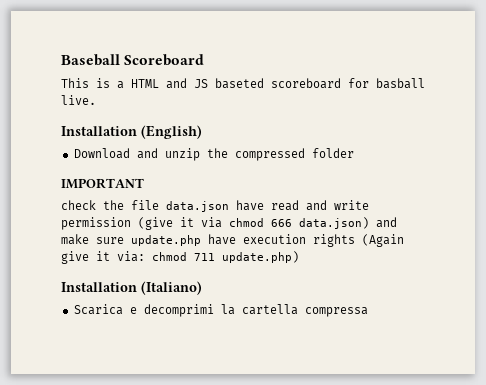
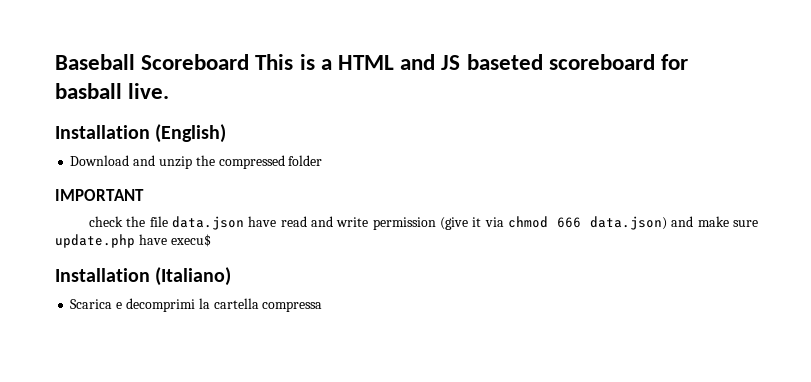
- Baseball Scoreboard
- This is a HTML and JS baseted scoreboard for basball live.
+ Baseball Scoreboard This is a HTML and JS baseted scoreboard for basball live.
- check the file data.json have read and write permission (give it via chmod 666 data.json) and make sure update.php have execution rights (Again give it via: chmod 711 update.php)
+ check the file data.json have read and write permission (give it via chmod 666 data.json) and make sure update.php have execu$

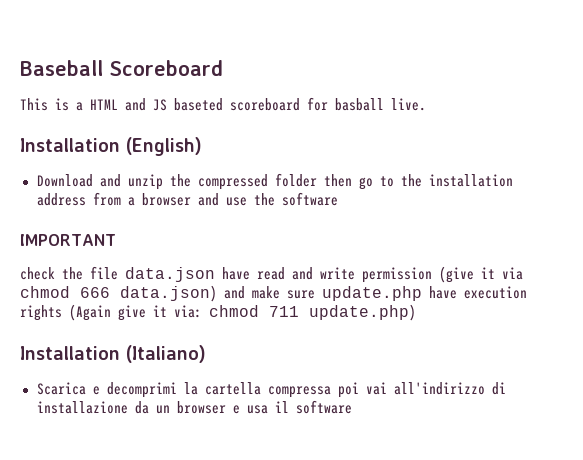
- Baseball Scoreboard This is a HTML and JS baseted scoreboard for basball live.
+ Baseball Scoreboard
+ This is a HTML and JS baseted scoreboard for basball live.
- Download and unzip the compressed folder
+ Download and unzip the compressed folder then go to the installation address from a browser and use the software
- check the file data.json have read and write permission (give it via chmod 666 data.json) and make sure update.php have execu$
+ check the file data.json have read and write permission (give it via chmod 666 data.json) and make sure update.php have execution rights (Again give it via: chmod 711 update.php)
- Scarica e decomprimi la cartella compressa
+ Scarica e decomprimi la cartella compressa poi vai all'indirizzo di installazione da un browser e usa il software

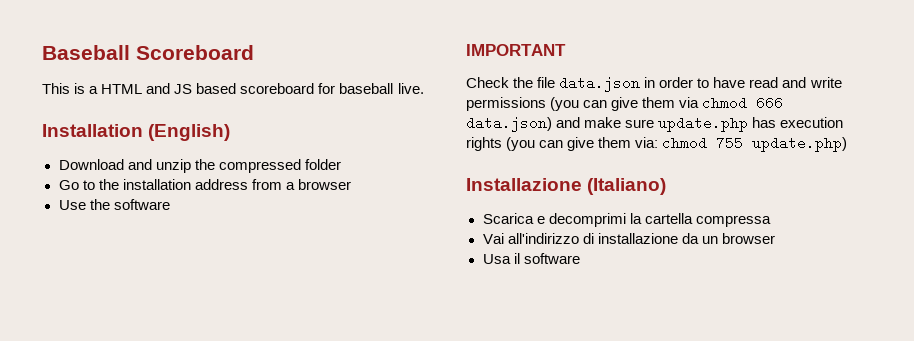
- This is a HTML and JS baseted scoreboard for basball live.
+ This is a HTML and JS based scoreboard for baseball live.
- Download and unzip the compressed folder then go to the installation address from a browser and use the software
+ Download and unzip the compressed folder
+ Go to the installation address from a browser
+ Use the software
- check the file data.json have read and write permission (give it via chmod 666 data.json) and make sure update.php have execution rights (Again give it via: chmod 711 update.php)
+ Check the file data.json in order to have read and write permissions (you can give them via chmod 666 data.json) and make sure update.php has execution rights (you can give them via: chmod 755 update.php)
- Installation (Italiano)
+ Installazione (Italiano)
- Scarica e decomprimi la cartella compressa poi vai all'indirizzo di installazione da un browser e usa il software
+ Scarica e decomprimi la cartella compressa
+ Vai all'indirizzo di installazione da un browser
+ Usa il software

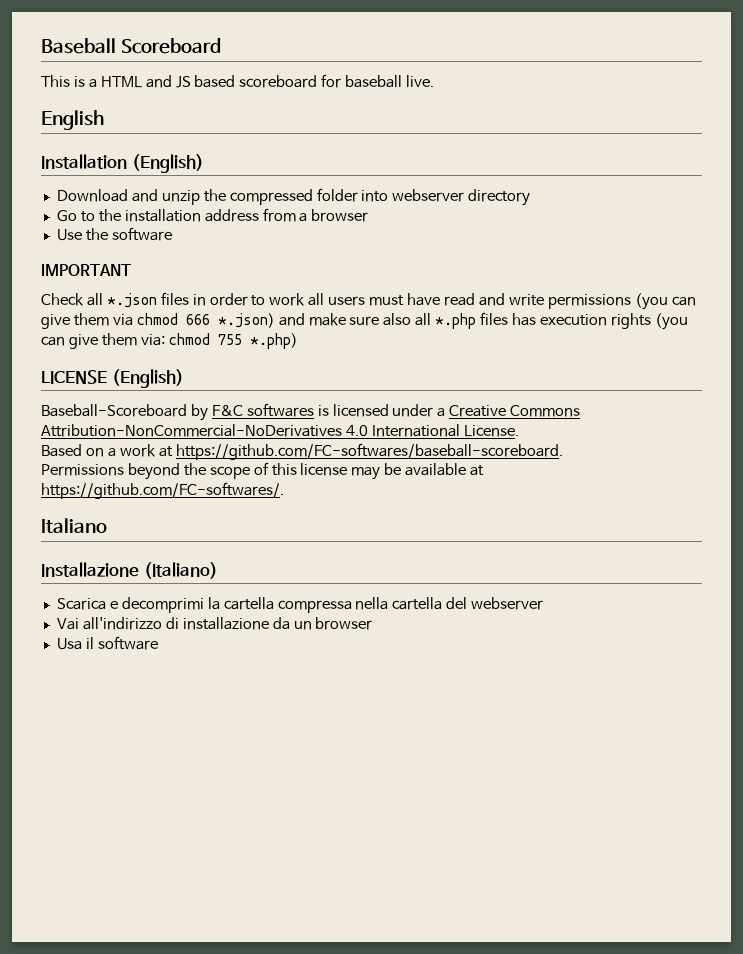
+ English
- Download and unzip the compressed folder
+ Download and unzip the compressed folder into webserver directory
- Check the file data.json in order to have read and write permissions (you can give them via chmod 666 data.json) and make sure update.php has execution rights (you can give them via: chmod 755 update.php)
+ Check all *.json files in order to work all users must have read and write permissions (you can give them via chmod 666 *.json) and make sure also all *.php files has execution rights (you can give them via: chmod 755 *.php)
+ LICENSE (English)
+ Baseball-Scoreboard by F&C softwares is licensed under a Creative Commons Attribution-NonCommercial-NoDerivatives 4.0 International License.
+ Based on a work at https://github.com/FC-softwares/baseball-scoreboard.
+ Permissions beyond the scope of this license may be available at https://github.com/FC-softwares/.
+ Italiano
- Scarica e decomprimi la cartella compressa
+ Scarica e decomprimi la cartella compressa nella cartella del webserver

